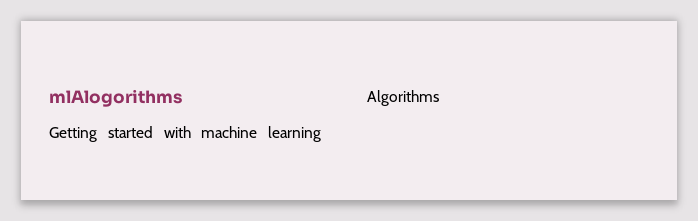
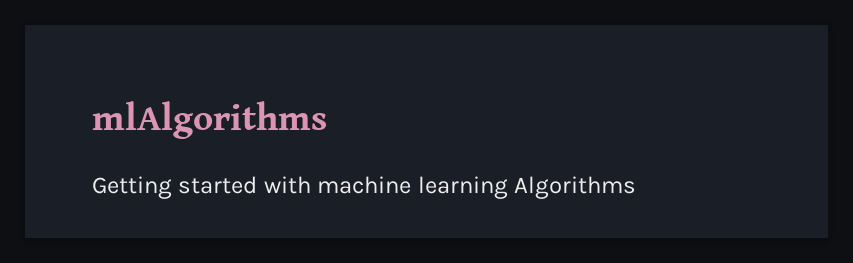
- mlAlogorithms
+ mlAlgorithms

